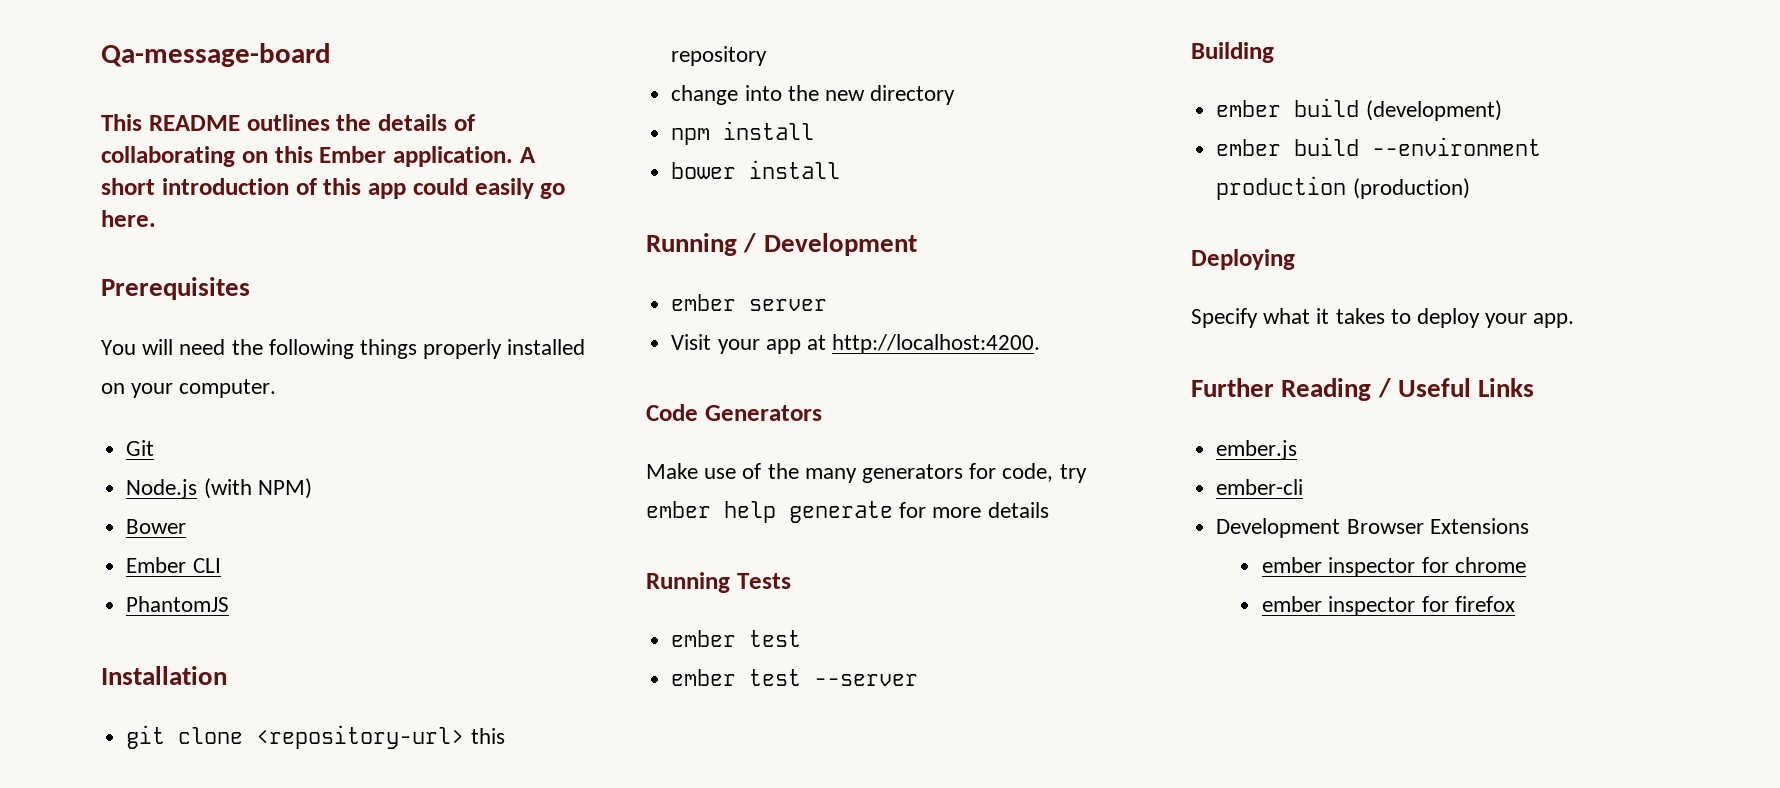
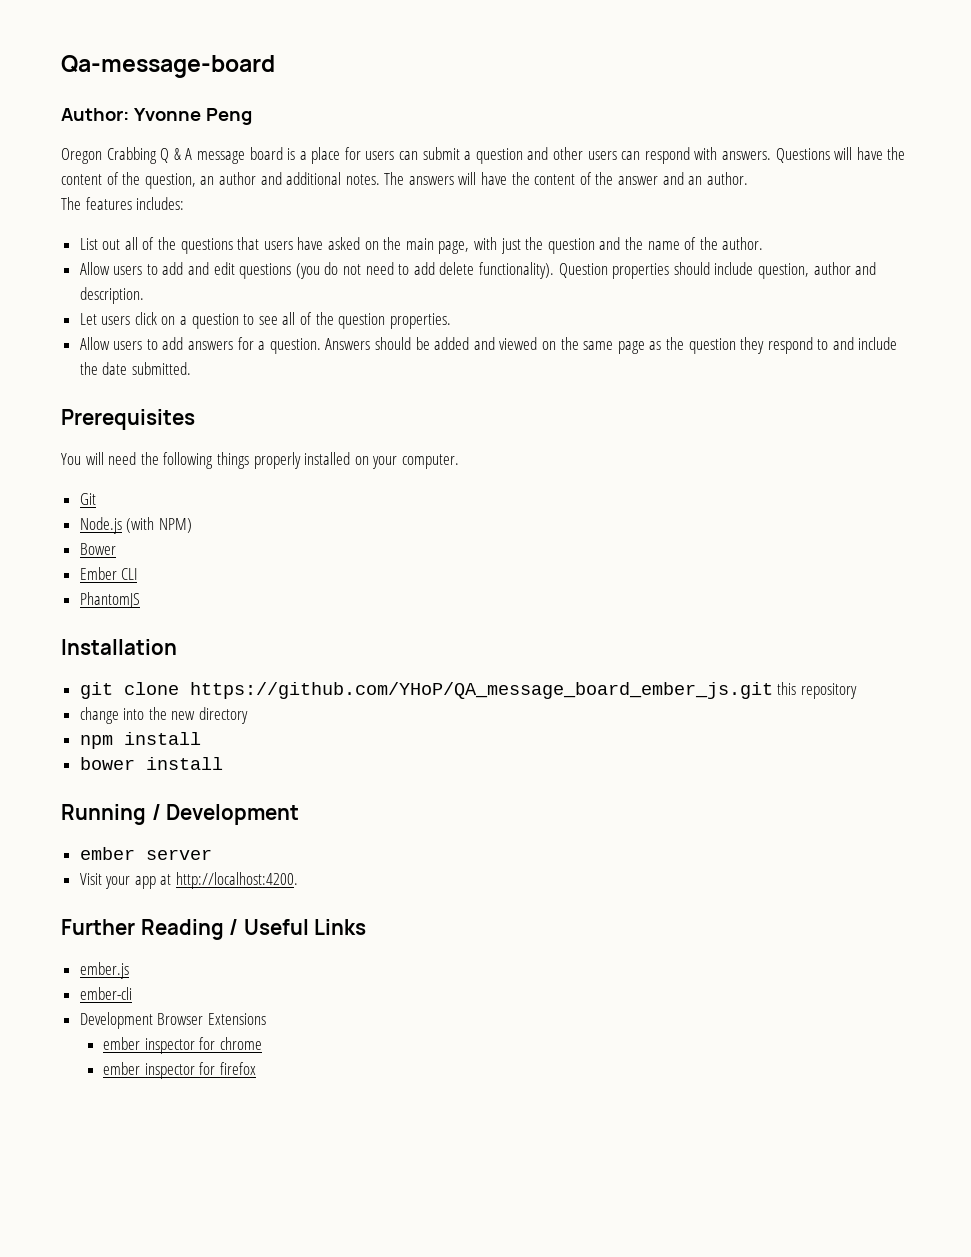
- This README outlines the details of collaborating on this Ember application. A short introduction of this app could easily go here.
+ Author: Yvonne Peng
+ Oregon Crabbing Q & A message board is a place for users can submit a question and other users can respond with answers. Questions will have the content of the question, an author and additional notes. The answers will have the content of the answer and an author.
+ The features includes:
+ List out all of the questions that users have asked on the main page, with just the question and the name of the author.
+ Allow users to add and edit questions (you do not need to add delete functionality). Question properties should include question, author and description.
+ Let users click on a question to see all of the question properties.
+ Allow users to add answers for a question. Answers should be added and viewed on the same page as the question they respond to and include the date submitted.
- git clone <repository-url> this repository
+ git clone https://github.com/YHoP/QA_message_board_ember_js.git this repository
- Code Generators
- Make use of the many generators for code, try ember help generate for more details
- Running Tests
- ember test
- ember test --server
- Building
- ember build (development)
- ember build --environment production (production)
- Deploying
- Specify what it takes to deploy your app.

